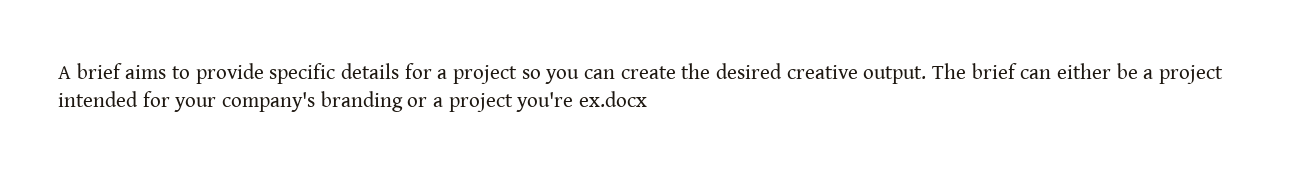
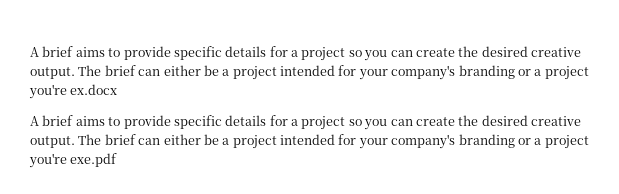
+ A brief aims to provide specific details for a project so you can create the desired creative output. The brief can either be a project intended for your company's branding or a project you're exe.pdf

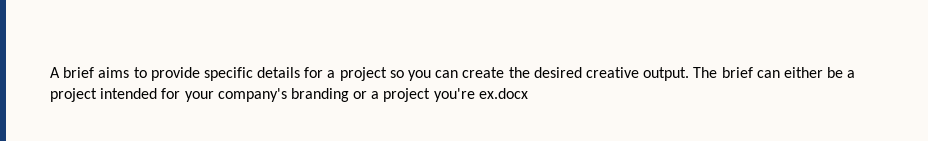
- A brief aims to provide specific details for a project so you can create the desired creative output. The brief can either be a project intended for your company's branding or a project you're exe.pdf

